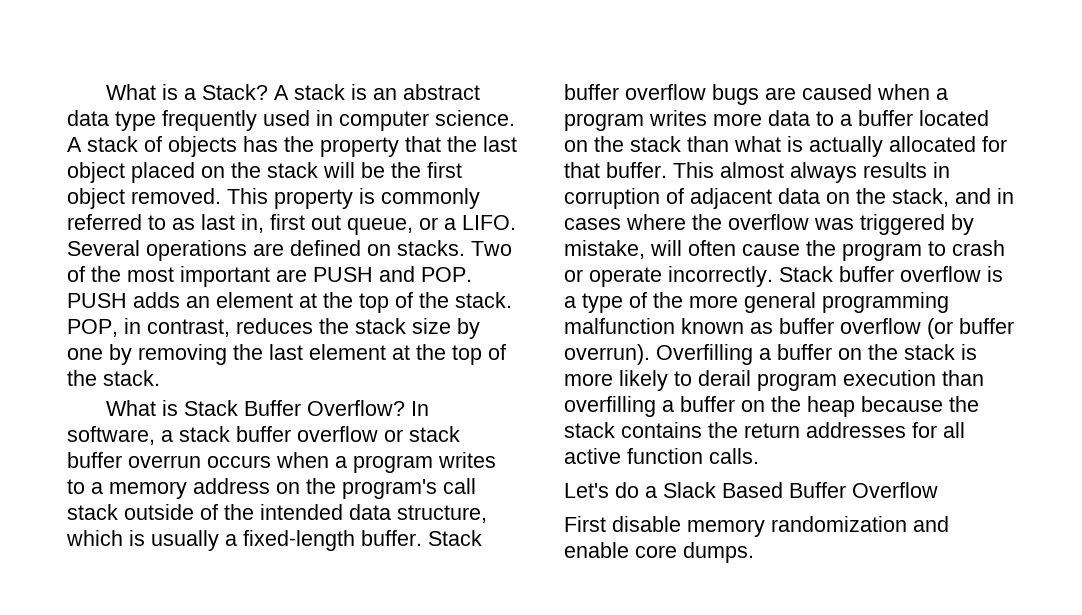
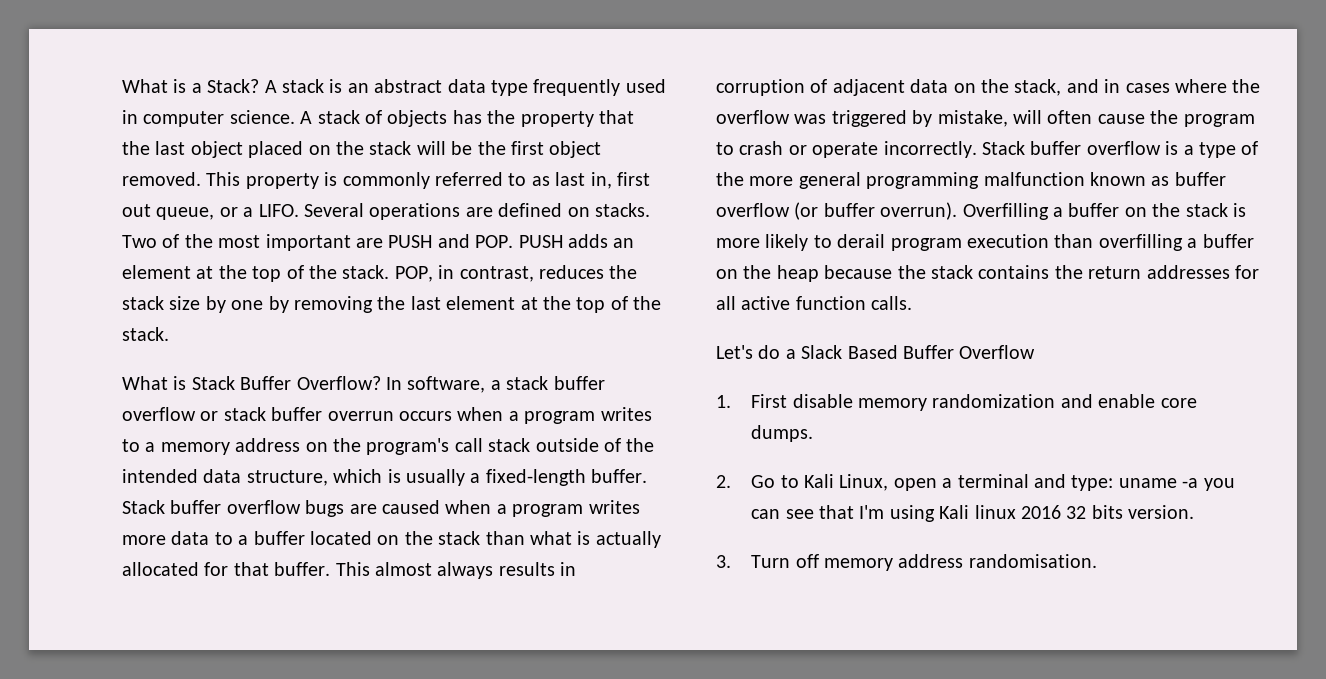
- First disable memory randomization and enable core dumps.
+ 1. First disable memory randomization and enable core dumps.
+ 2. Go to Kali Linux, open a terminal and type: uname -a you can see that I'm using Kali linux 2016 32 bits version.
+ 3. Turn off memory address randomisation.

